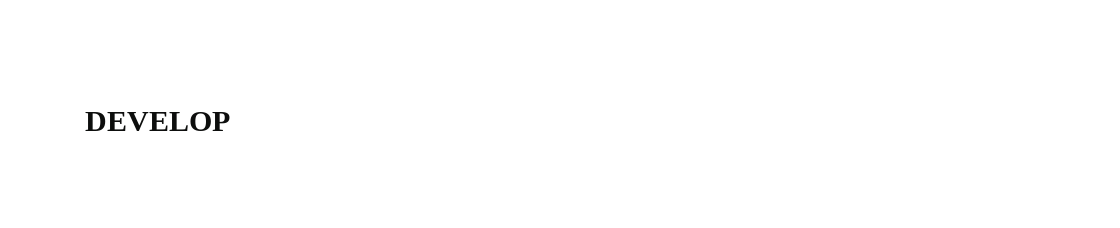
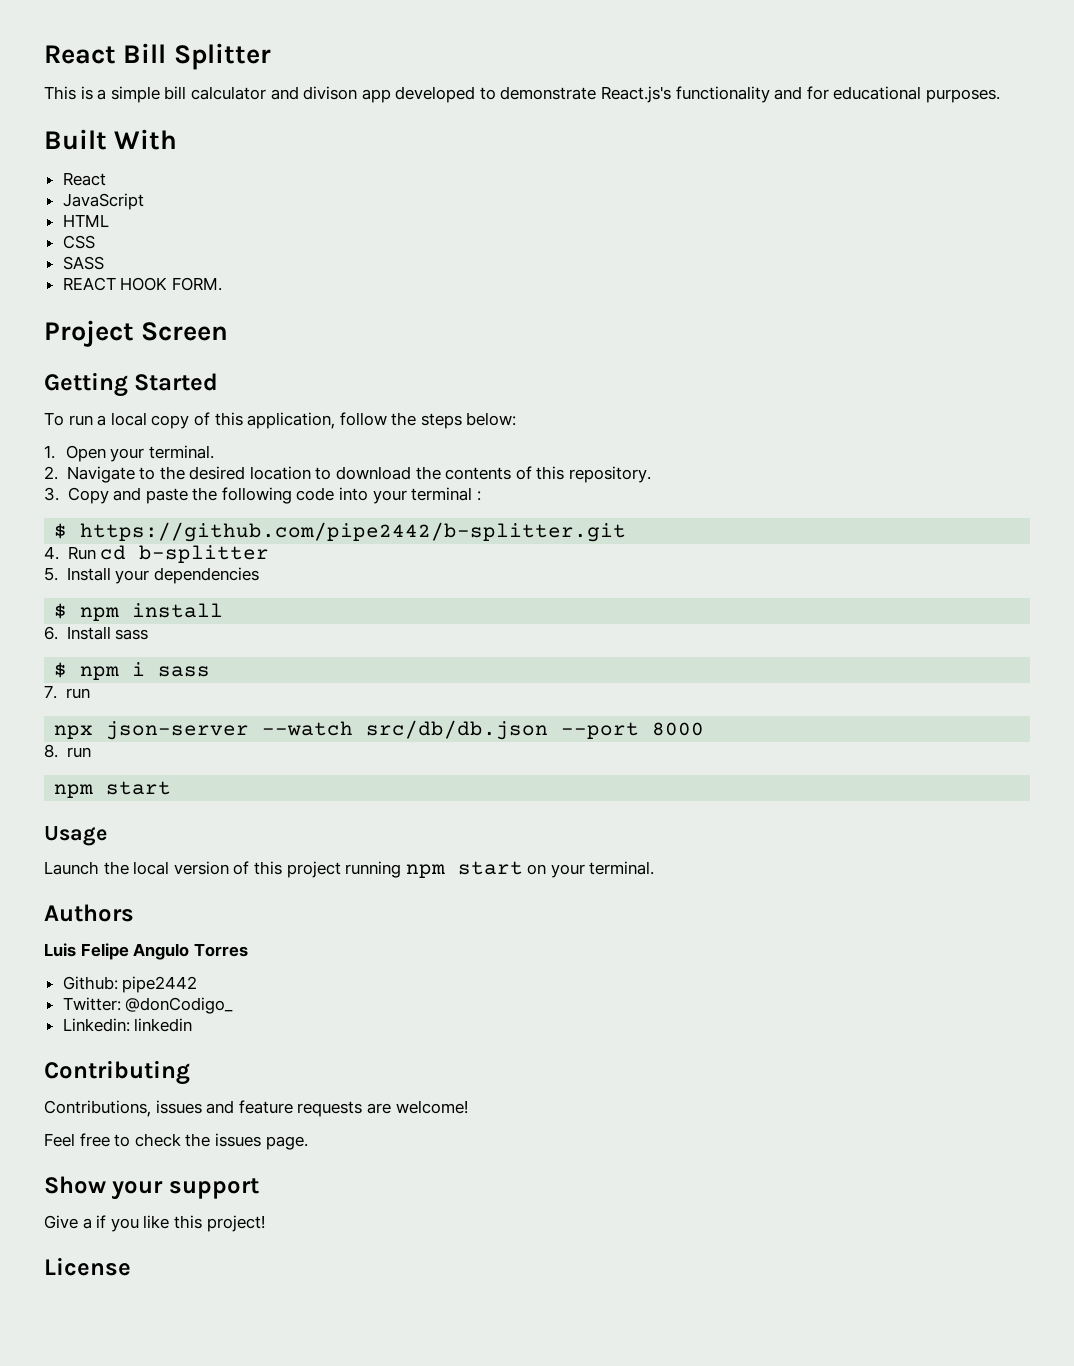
- DEVELOP
+ React Bill Splitter
+ This is a simple bill calculator and divison app developed to demonstrate React.js's functionality and for educational purposes.
+ Built With
+ React
+ JavaScript
+ HTML
+ CSS
+ SASS
+ REACT HOOK FORM.
+ Project Screen
+ Getting Started
+ To run a local copy of this application, follow the steps below:
+ 1. Open your terminal.
+ 2. Navigate to the desired location to download the contents of this repository.
+ 3. Copy and paste the following code into your terminal :
+ $ https://github.com/pipe2442/b-splitter.git
+ 4. Run cd b-splitter
+ 5. Install your dependencies
+ $ npm install
+ 6. Install sass
+ $ npm i sass
+ 7. run
+ npx json-server --watch src/db/db.json --port 8000
+ 8. run
+ npm start
+ Usage
+ Launch the local version of this project running npm start on your terminal.
+ Authors
+ Luis Felipe Angulo Torres
+ Github: pipe2442
+ Twitter: @donCodigo_
+ Linkedin: linkedin
+ Contributing
+ Contributions, issues and feature requests are welcome!
+ Feel free to check the issues page.
+ Show your support
+ Give a if you like this project!
+ License

